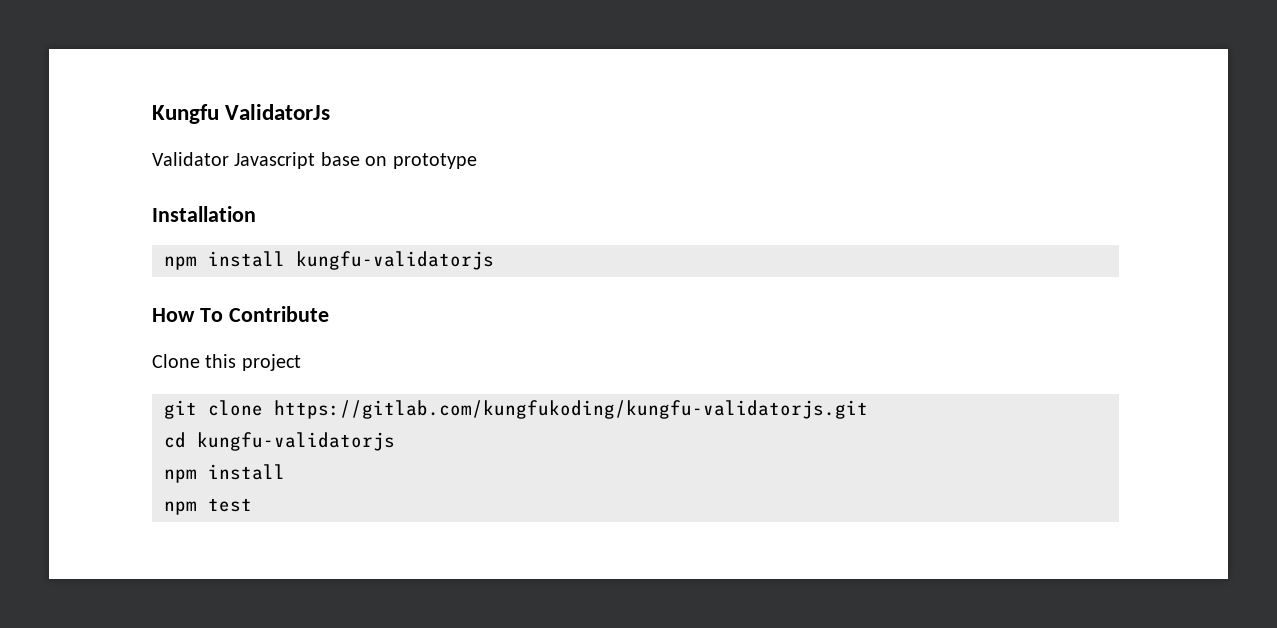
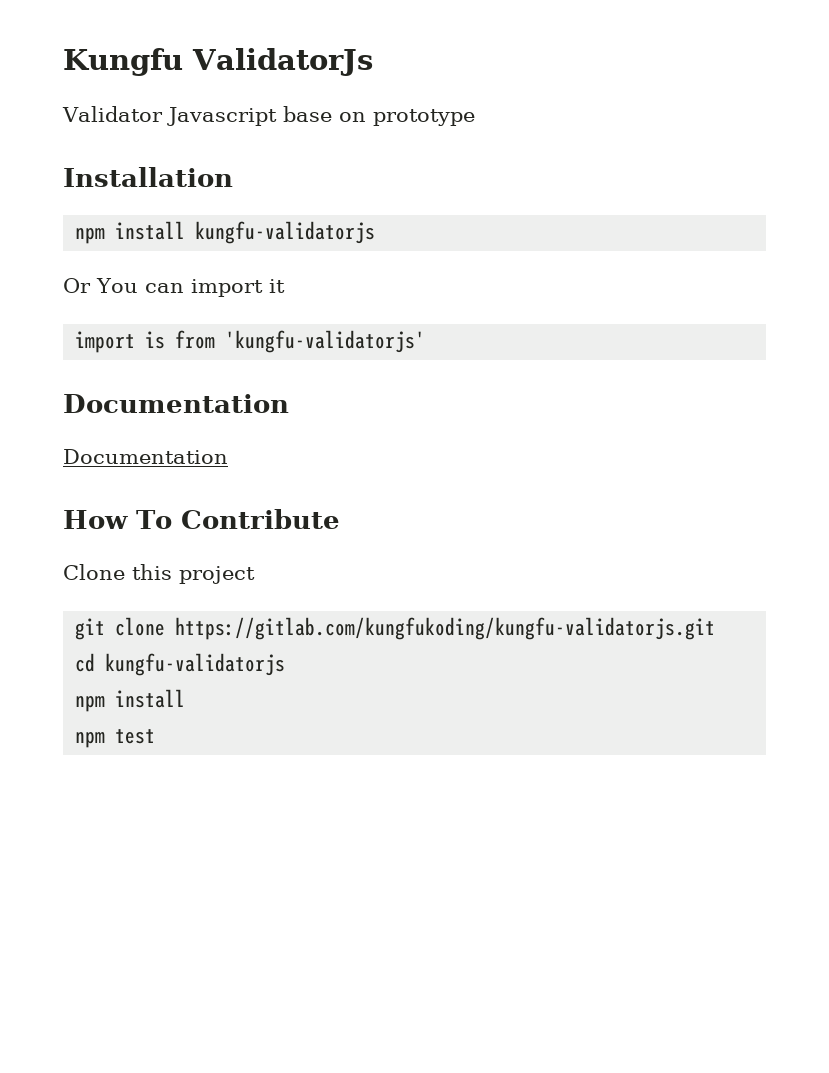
+ Or You can import it
+ import is from 'kungfu-validatorjs'
+ Documentation
+ Documentation

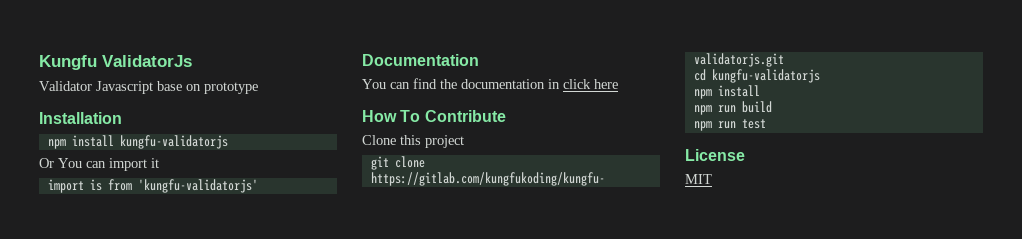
  import is from 'kungfu-validatorjs'
  Documentation
- Documentation
+ You can find the documentation in click here
- npm test
+ npm run build
+ npm run test
+ License
+ MIT

